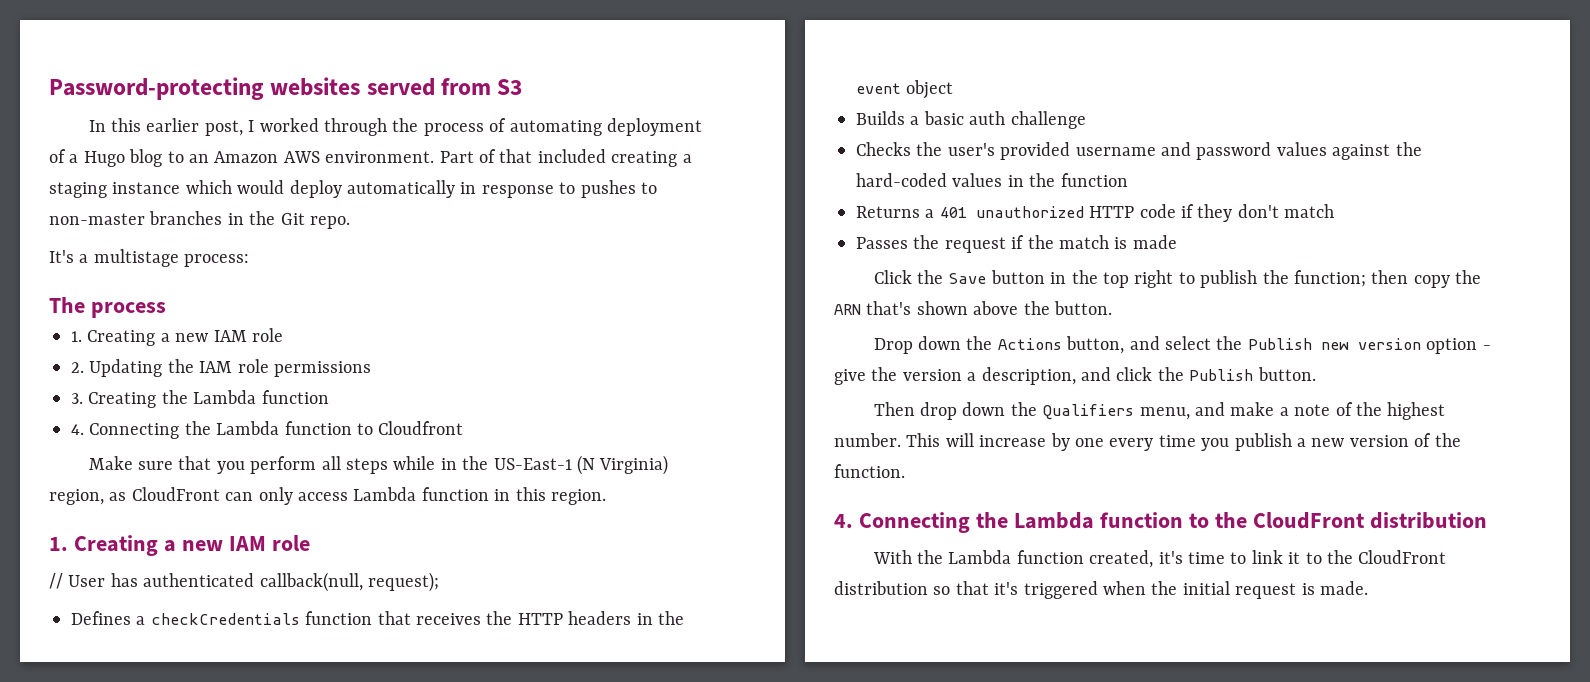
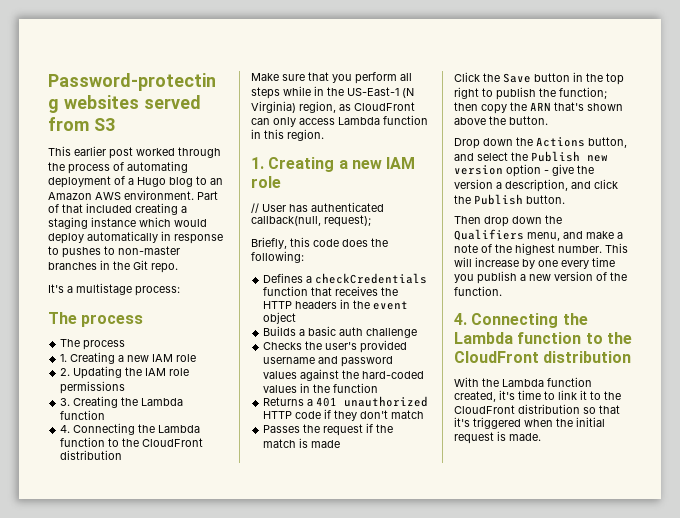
- In this earlier post, I worked through the process of automating deployment of a Hugo blog to an Amazon AWS environment.
+ This earlier post worked through the process of automating deployment of a Hugo blog to an Amazon AWS environment.
  It's a multistage process:
+ The process
  3. Creating the Lambda function
- 4. Connecting the Lambda function to Cloudfront
+ 4. Connecting the Lambda function to the CloudFront distribution
+ Briefly, this code does the following:

